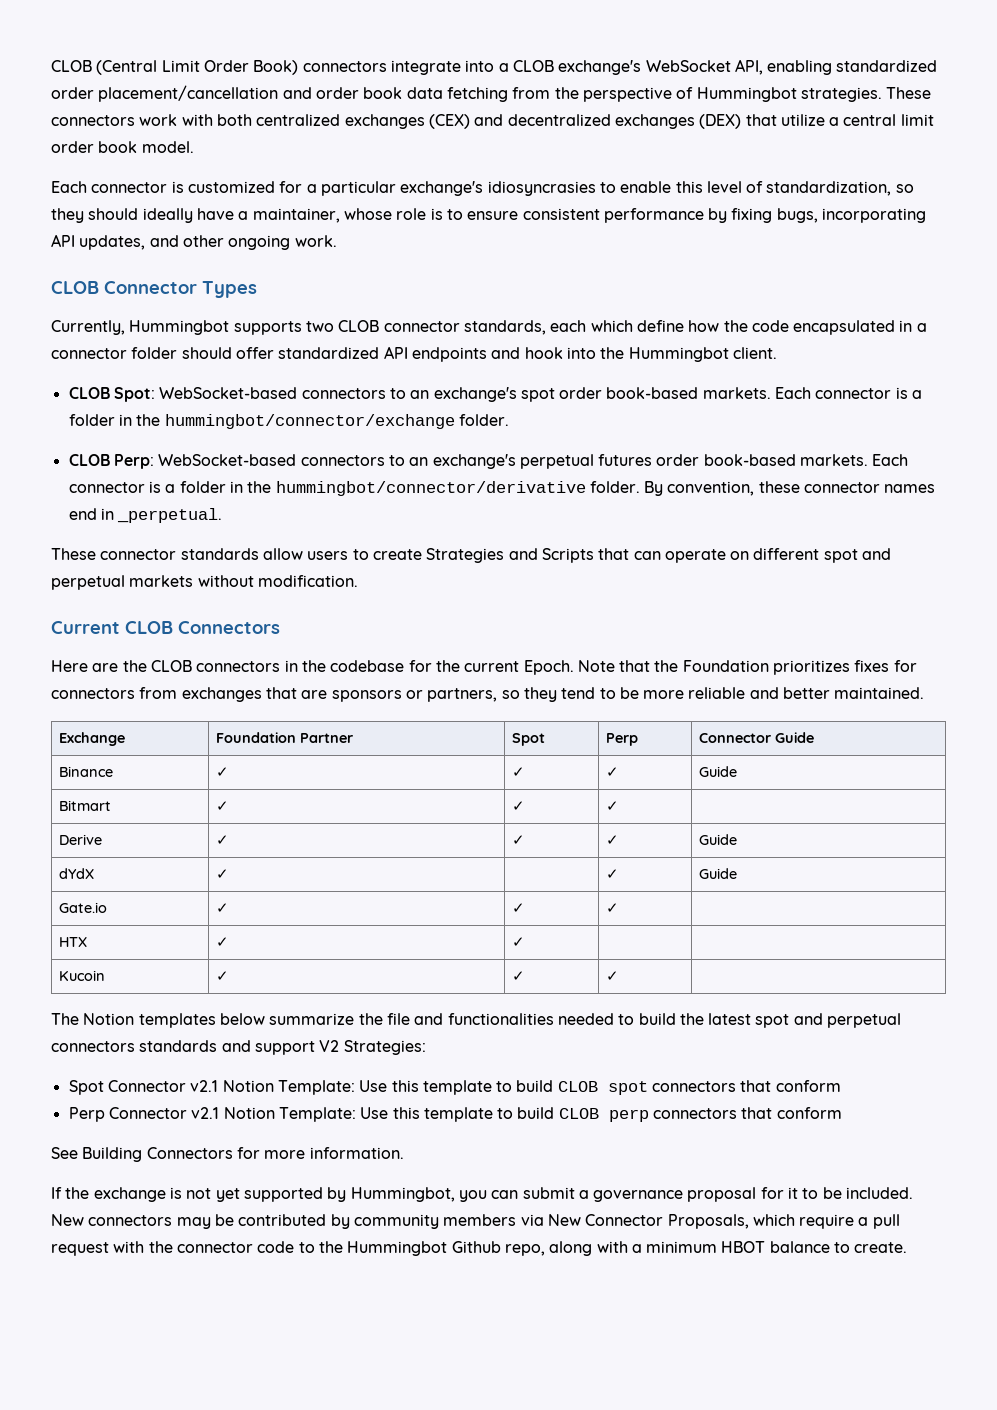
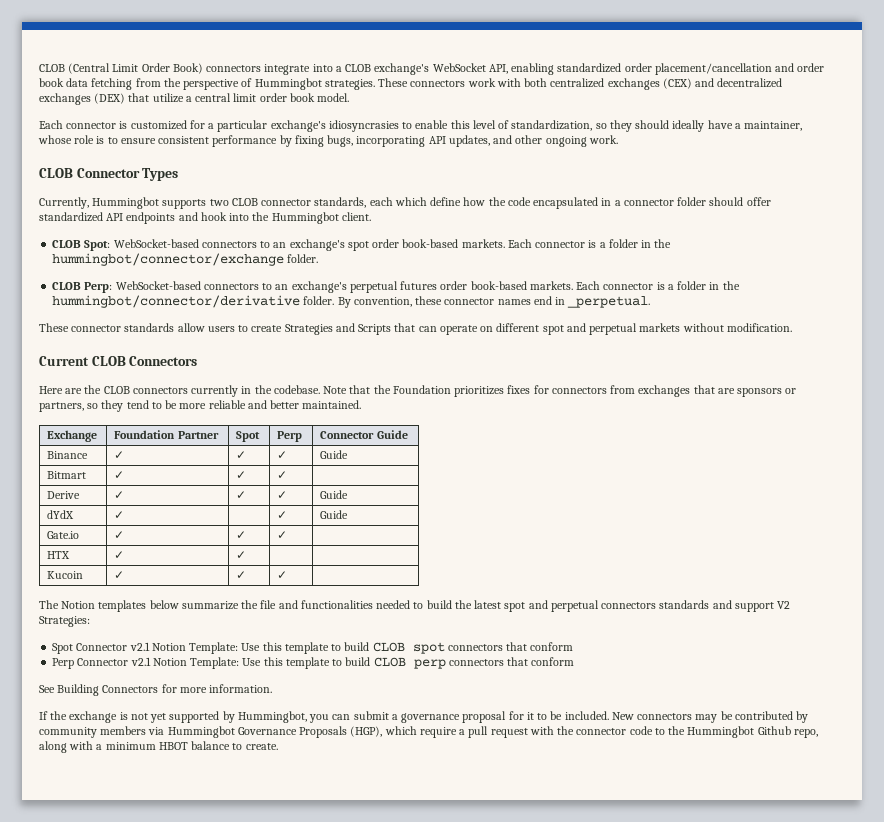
- Here are the CLOB connectors in the codebase for the current Epoch.
+ Here are the CLOB connectors currently in the codebase.
- New connectors may be contributed by community members via New Connector Proposals, which require a pull request with the connector code to the Hummingbot Github repo, along with a minimum HBOT balance to create.
+ New connectors may be contributed by community members via Hummingbot Governance Proposals (HGP), which require a pull request with the connector code to the Hummingbot Github repo, along with a minimum HBOT balance to create.

